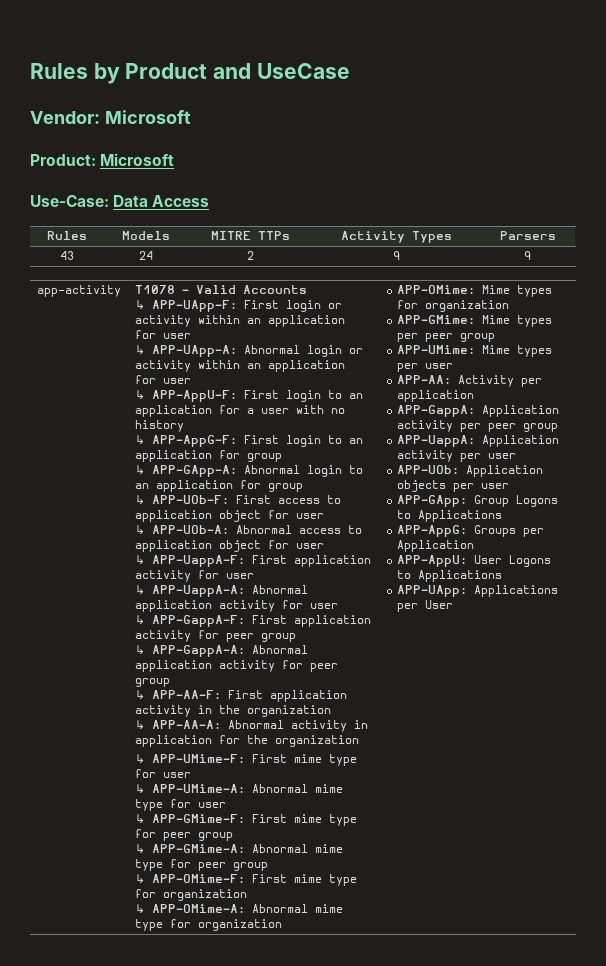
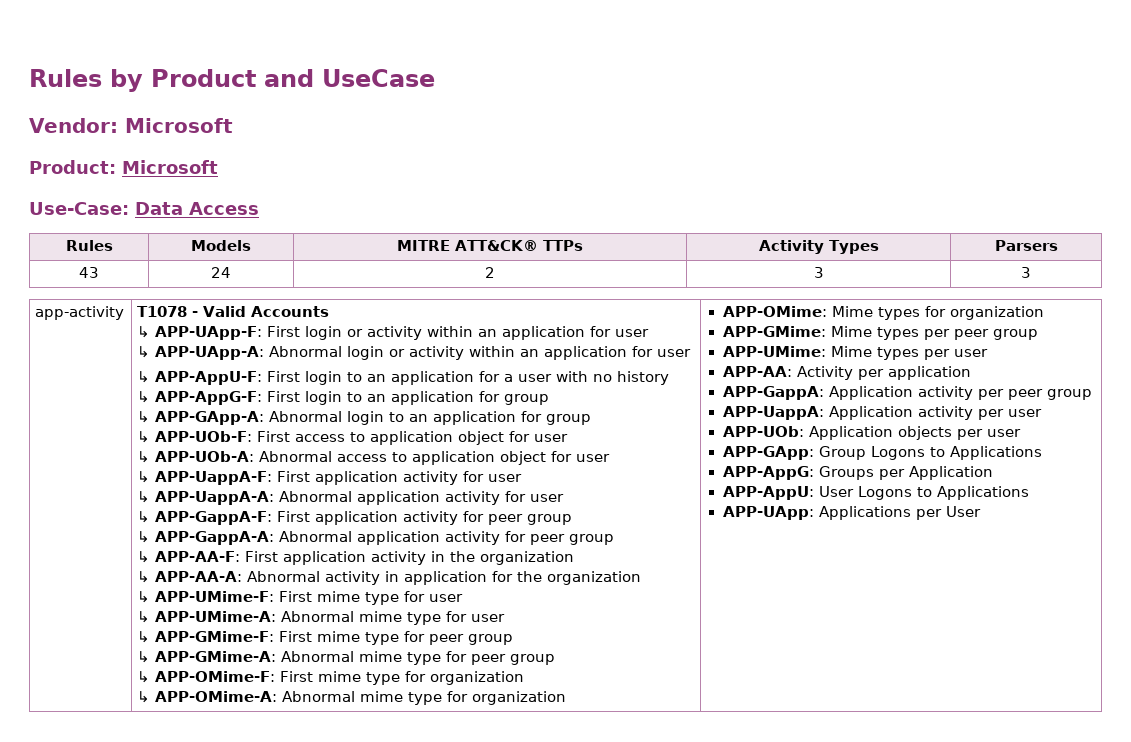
- Rules | Models | MITRE TTPs | Activity Types | Parsers
+ Rules | Models | MITRE ATT&CK® TTPs | Activity Types | Parsers
- 43 | 24 | 2 | 9 | 9
+ 43 | 24 | 2 | 3 | 3

